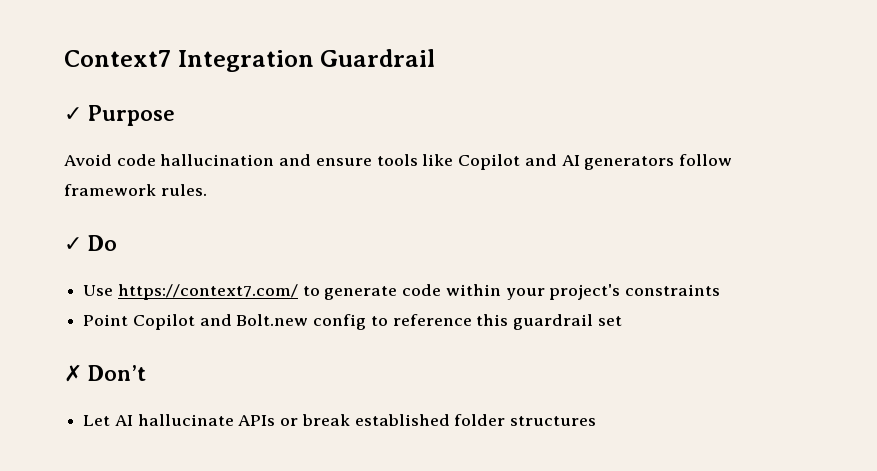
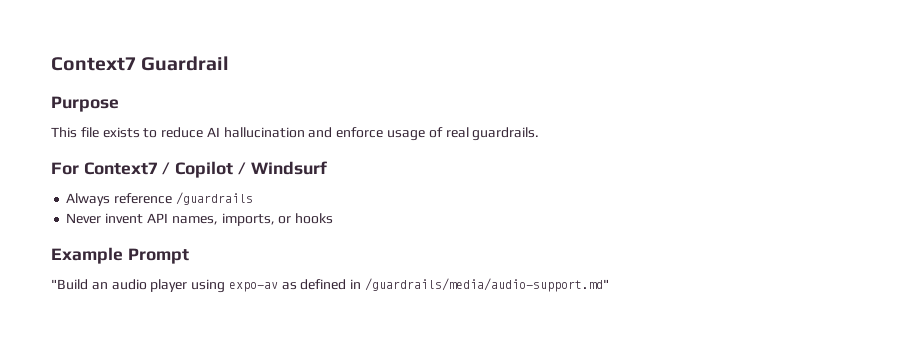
- Context7 Integration Guardrail
+ Context7 Guardrail
- ✓ Purpose
+ Purpose
- Avoid code hallucination and ensure tools like Copilot and AI generators follow framework rules.
- ✓ Do
- Use https://context7.com/ to generate code within your project's constraints
- Point Copilot and Bolt.new config to reference this guardrail set
- ✗ Don’t
- Let AI hallucinate APIs or break established folder structures
+ This file exists to reduce AI hallucination and enforce usage of real guardrails.
+ For Context7 / Copilot / Windsurf
+ Always reference /guardrails
+ Never invent API names, imports, or hooks
+ Example Prompt
+ "Build an audio player using expo-av as defined in /guardrails/media/audio-support.md"

